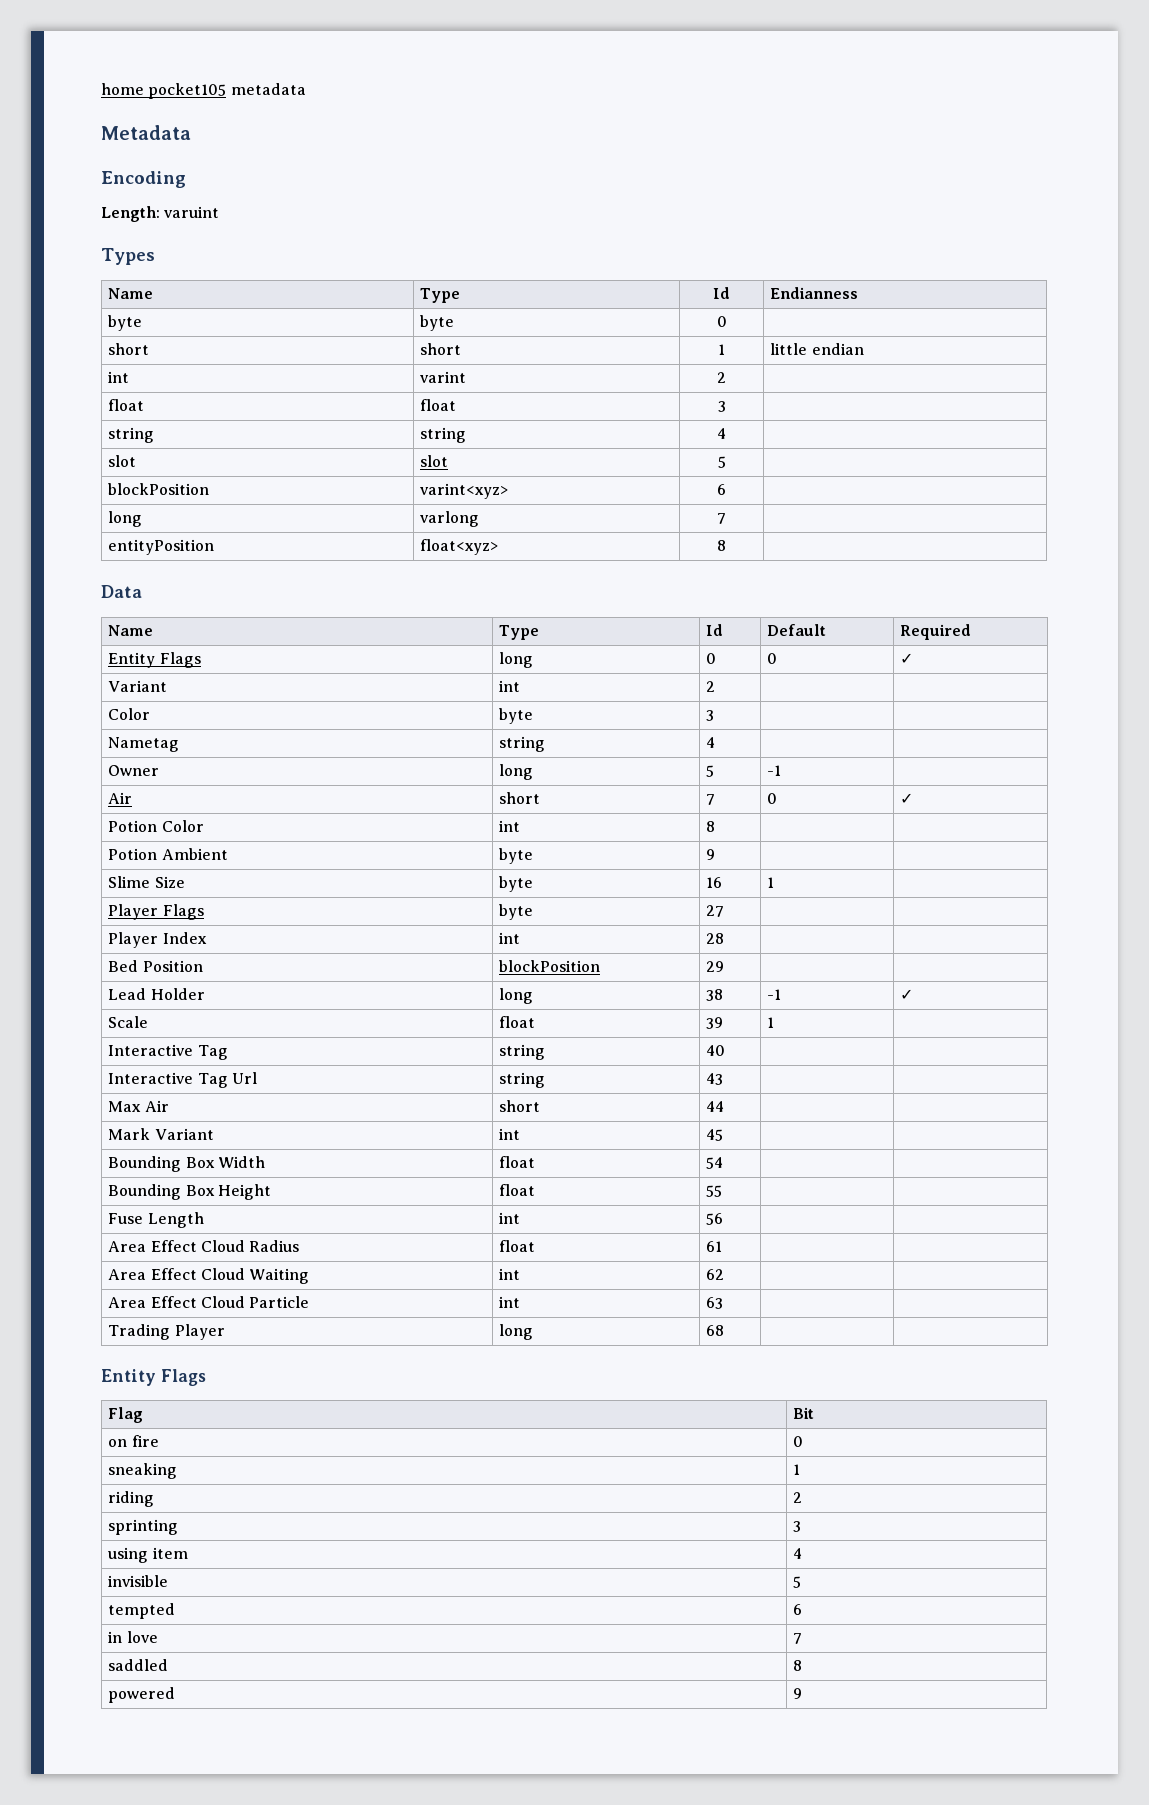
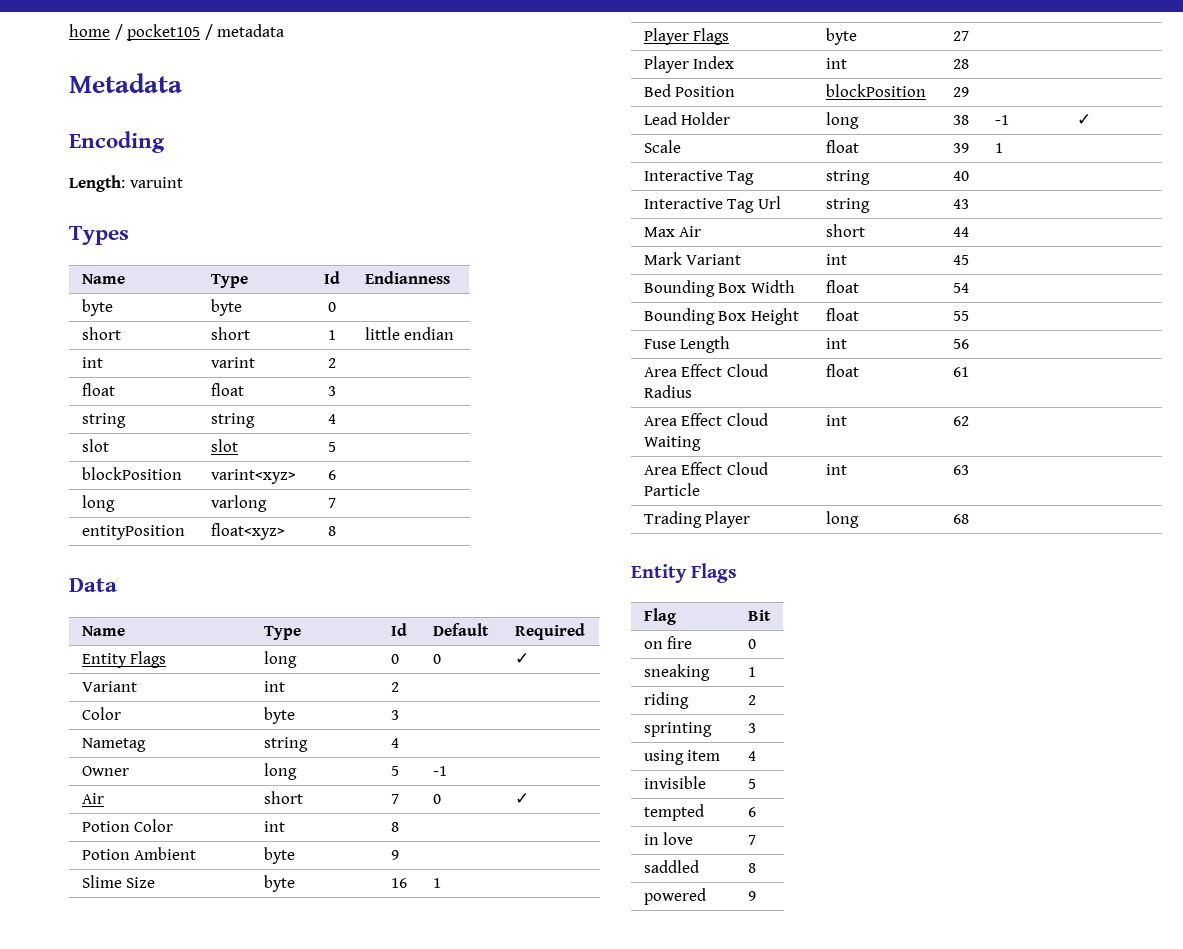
- home pocket105 metadata
+ home / pocket105 / metadata

